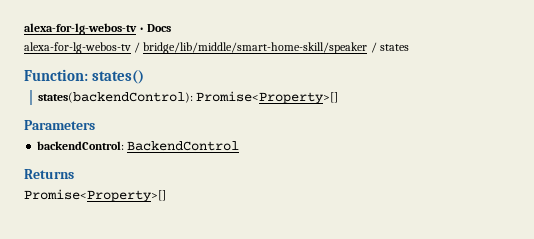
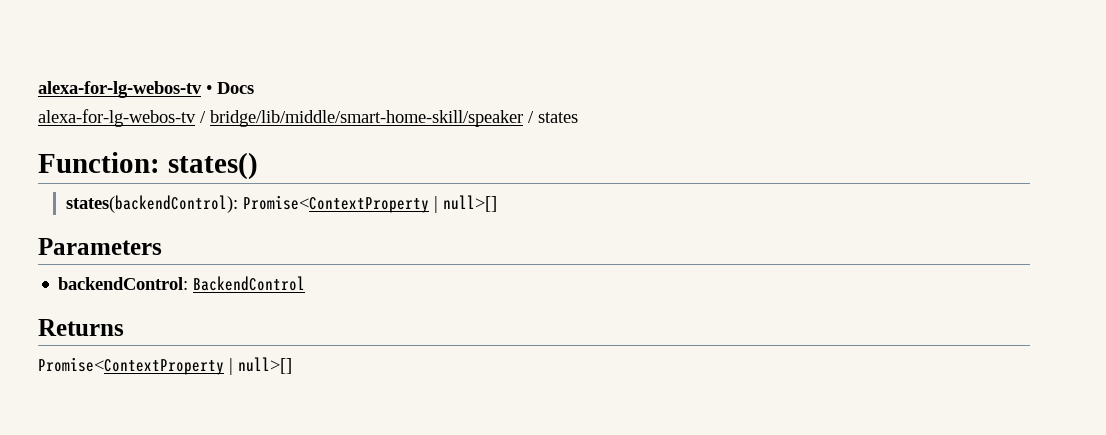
- states(backendControl): Promise<Property>[]
+ states(backendControl): Promise<ContextProperty | null>[]
  Returns
- Promise<Property>[]
+ Promise<ContextProperty | null>[]

